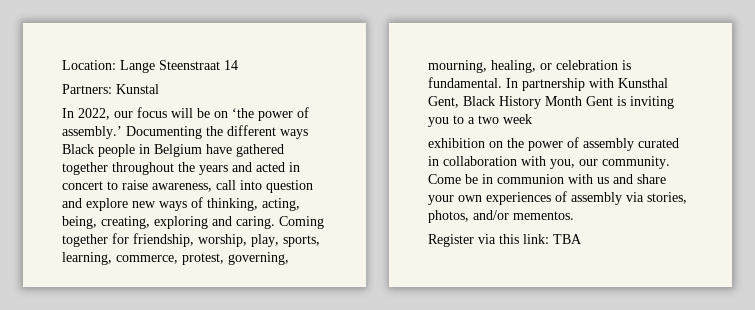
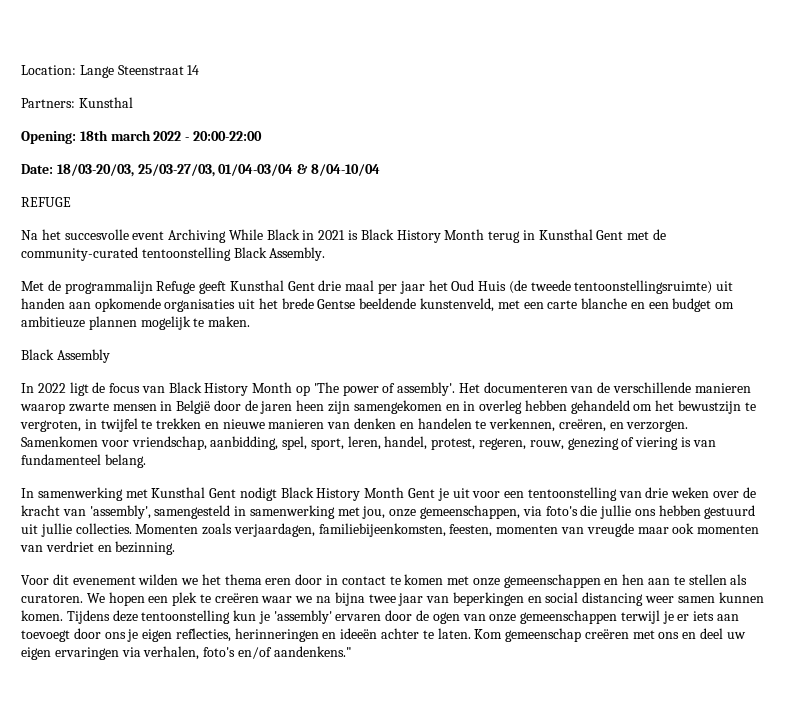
- Partners: Kunstal
- In 2022, our focus will be on ‘the power of assembly.’ Documenting the different ways Black people in Belgium have gathered together throughout the years and acted in concert to raise awareness, call into question and explore new ways of thinking, acting, being, creating, exploring and caring. Coming together for friendship, worship, play, sports, learning, commerce, protest, governing, mourning, healing, or celebration is fundamental. In partnership with Kunsthal Gent, Black History Month Gent is inviting you to a two week
- exhibition on the power of assembly curated in collaboration with you, our community. Come be in communion with us and share your own experiences of assembly via stories, photos, and/or mementos.
- Register via this link: TBA
+ Partners: Kunsthal
+ Opening: 18th march 2022 - 20:00-22:00
+ Date: 18/03-20/03, 25/03-27/03, 01/04-03/04 & 8/04-10/04
+ REFUGE
+ Na het succesvolle event Archiving While Black in 2021 is Black History Month terug in Kunsthal Gent met de community-curated tentoonstelling Black Assembly.
+ Met de programmalijn Refuge geeft Kunsthal Gent drie maal per jaar het Oud Huis (de tweede tentoonstellingsruimte) uit handen aan opkomende organisaties uit het brede Gentse beeldende kunstenveld, met een carte blanche en een budget om ambitieuze plannen mogelijk te maken.
+ Black Assembly
+ In 2022 ligt de focus van Black History Month op 'The power of assembly'. Het documenteren van de verschillende manieren waarop zwarte mensen in België door de jaren heen zijn samengekomen en in overleg hebben gehandeld om het bewustzijn te vergroten, in twijfel te trekken en nieuwe manieren van denken en handelen te verkennen, creëren, en verzorgen. Samenkomen voor vriendschap, aanbidding, spel, sport, leren, handel, protest, regeren, rouw, genezing of viering is van fundamenteel belang.
+ In samenwerking met Kunsthal Gent nodigt Black History Month Gent je uit voor een tentoonstelling van drie weken over de kracht van 'assembly', samengesteld in samenwerking met jou, onze gemeenschappen, via foto's die jullie ons hebben gestuurd uit jullie collecties. Momenten zoals verjaardagen, familiebijeenkomsten, feesten, momenten van vreugde maar ook momenten van verdriet en bezinning.
+ Voor dit evenement wilden we het thema eren door in contact te komen met onze gemeenschappen en hen aan te stellen als curatoren. We hopen een plek te creëren waar we na bijna twee jaar van beperkingen en social distancing weer samen kunnen komen. Tijdens deze tentoonstelling kun je 'assembly' ervaren door de ogen van onze gemeenschappen terwijl je er iets aan toevoegt door ons je eigen reflecties, herinneringen en ideeën achter te laten. Kom gemeenschap creëren met ons en deel uw eigen ervaringen via verhalen, foto's en/of aandenkens."

